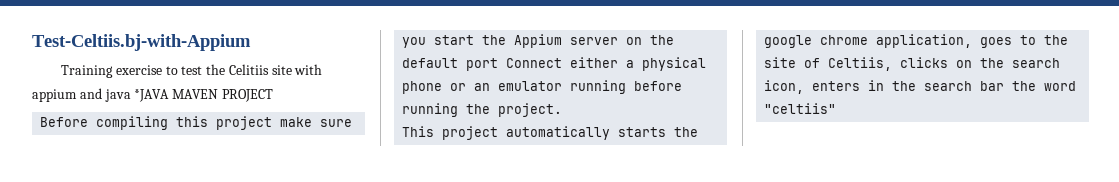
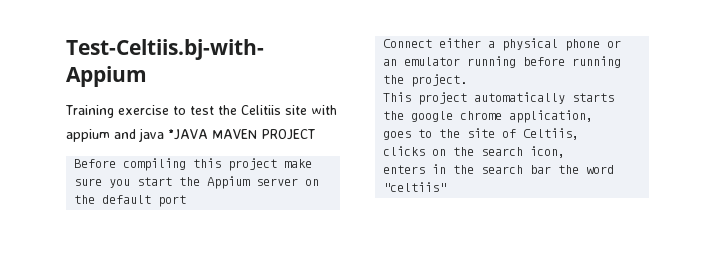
- Before compiling this project make sure you start the Appium server on the default port Connect either a physical phone or an emulator running before running the project.
+ Before compiling this project make sure you start the Appium server on the default port
+ Connect either a physical phone or an emulator running before running the project.
- This project automatically starts the google chrome application, goes to the site of Celtiis, clicks on the search icon, enters in the search bar the word "celtiis"
+ This project automatically starts the google chrome application,
+ goes to the site of Celtiis,
+ clicks on the search icon,
+ enters in the search bar the word "celtiis"

